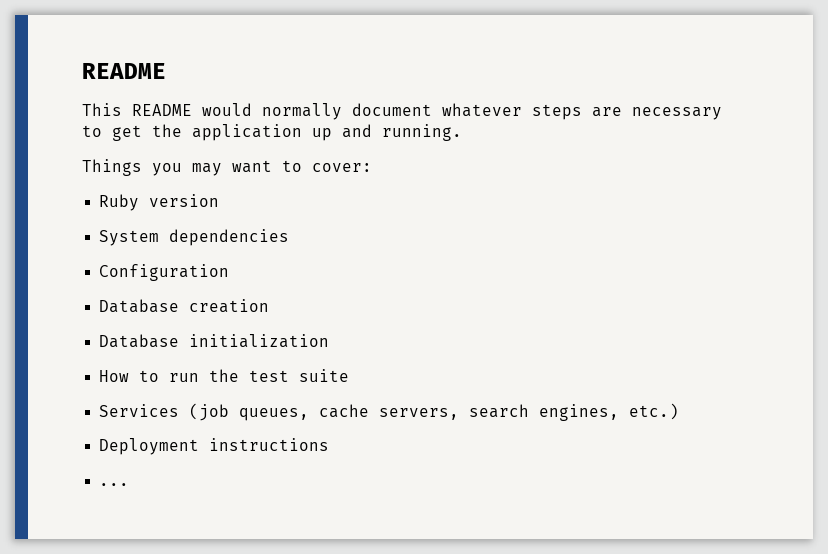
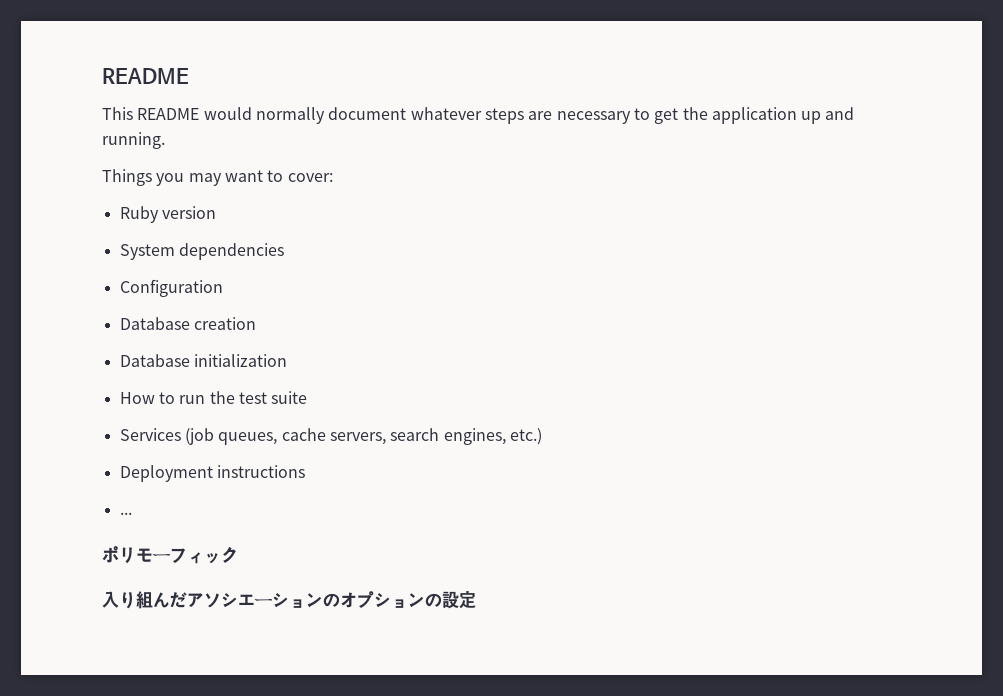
+ ポリモーフィック
+ 入り組んだアソシエーションのオプションの設定

